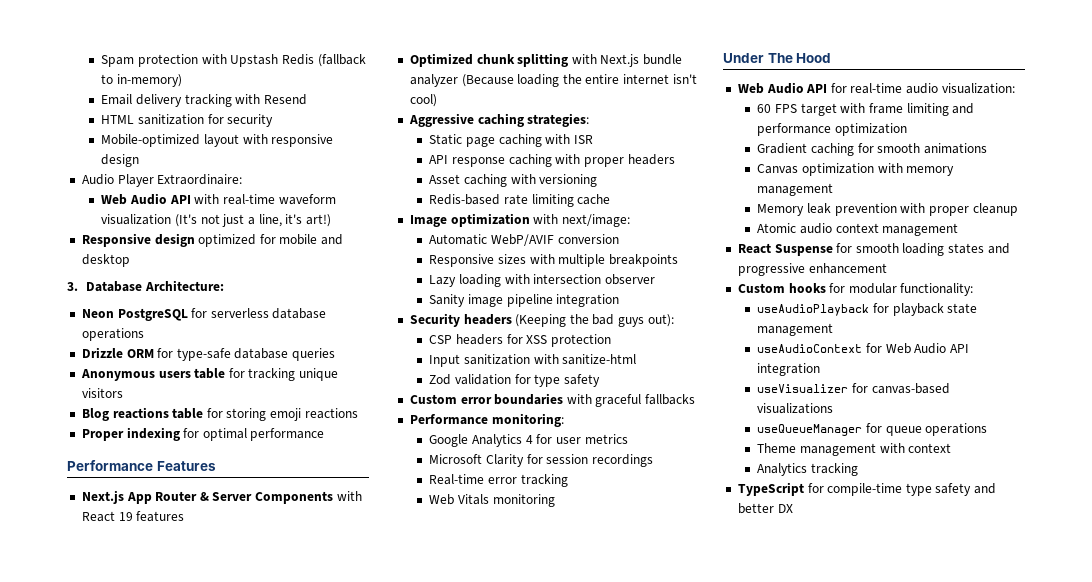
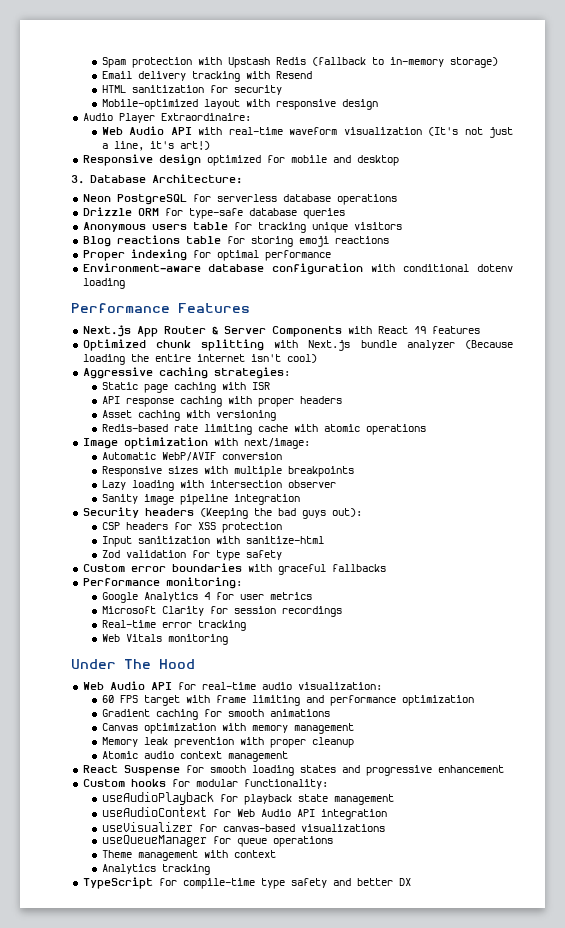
- Spam protection with Upstash Redis (fallback to in-memory)
+ Spam protection with Upstash Redis (fallback to in-memory storage)
+ Environment-aware database configuration with conditional dotenv loading
- Redis-based rate limiting cache
+ Redis-based rate limiting cache with atomic operations

